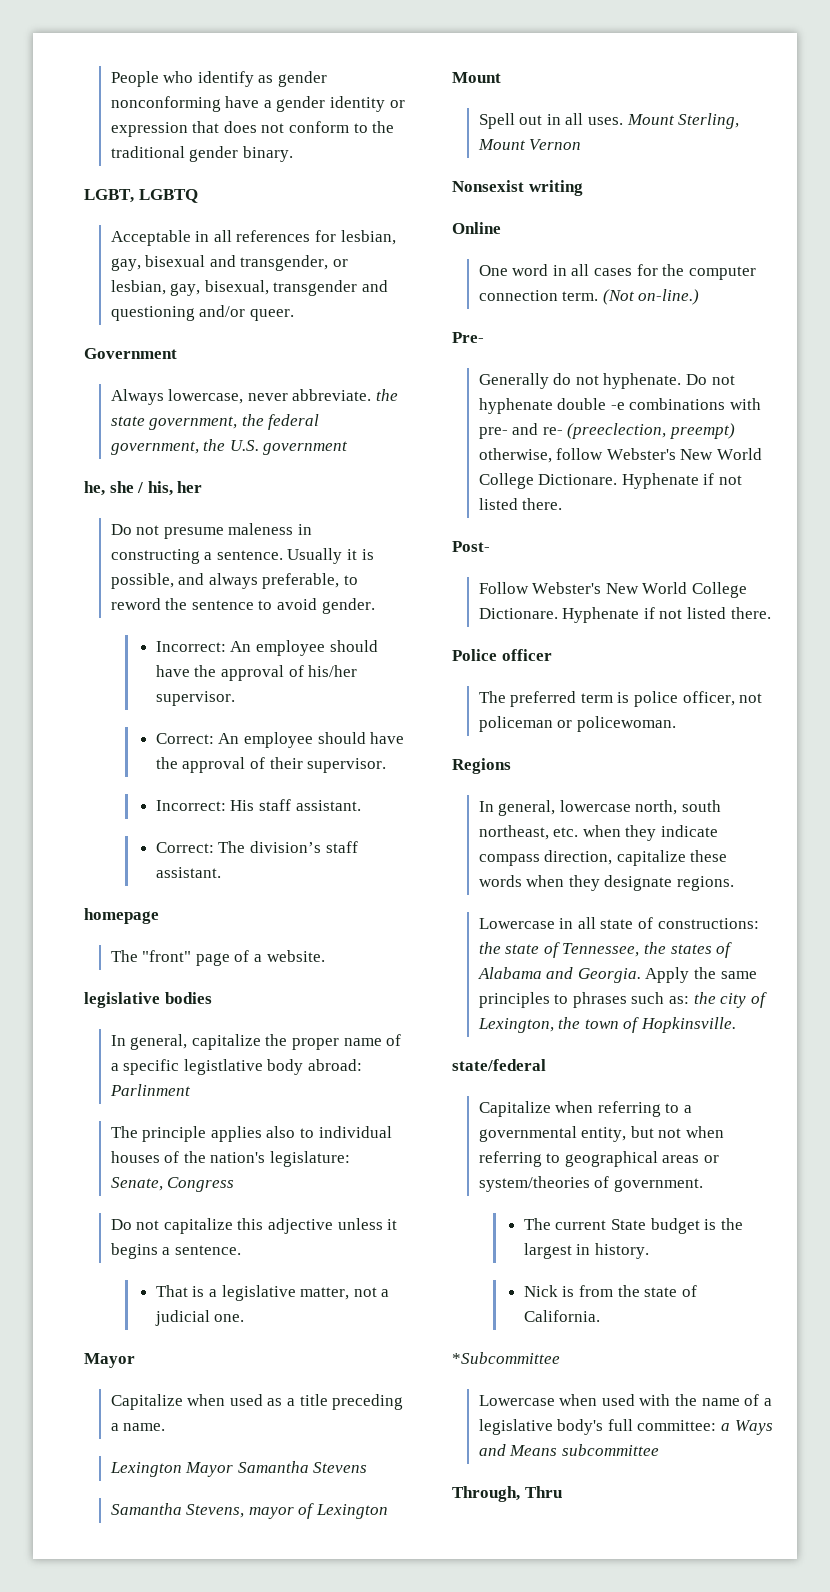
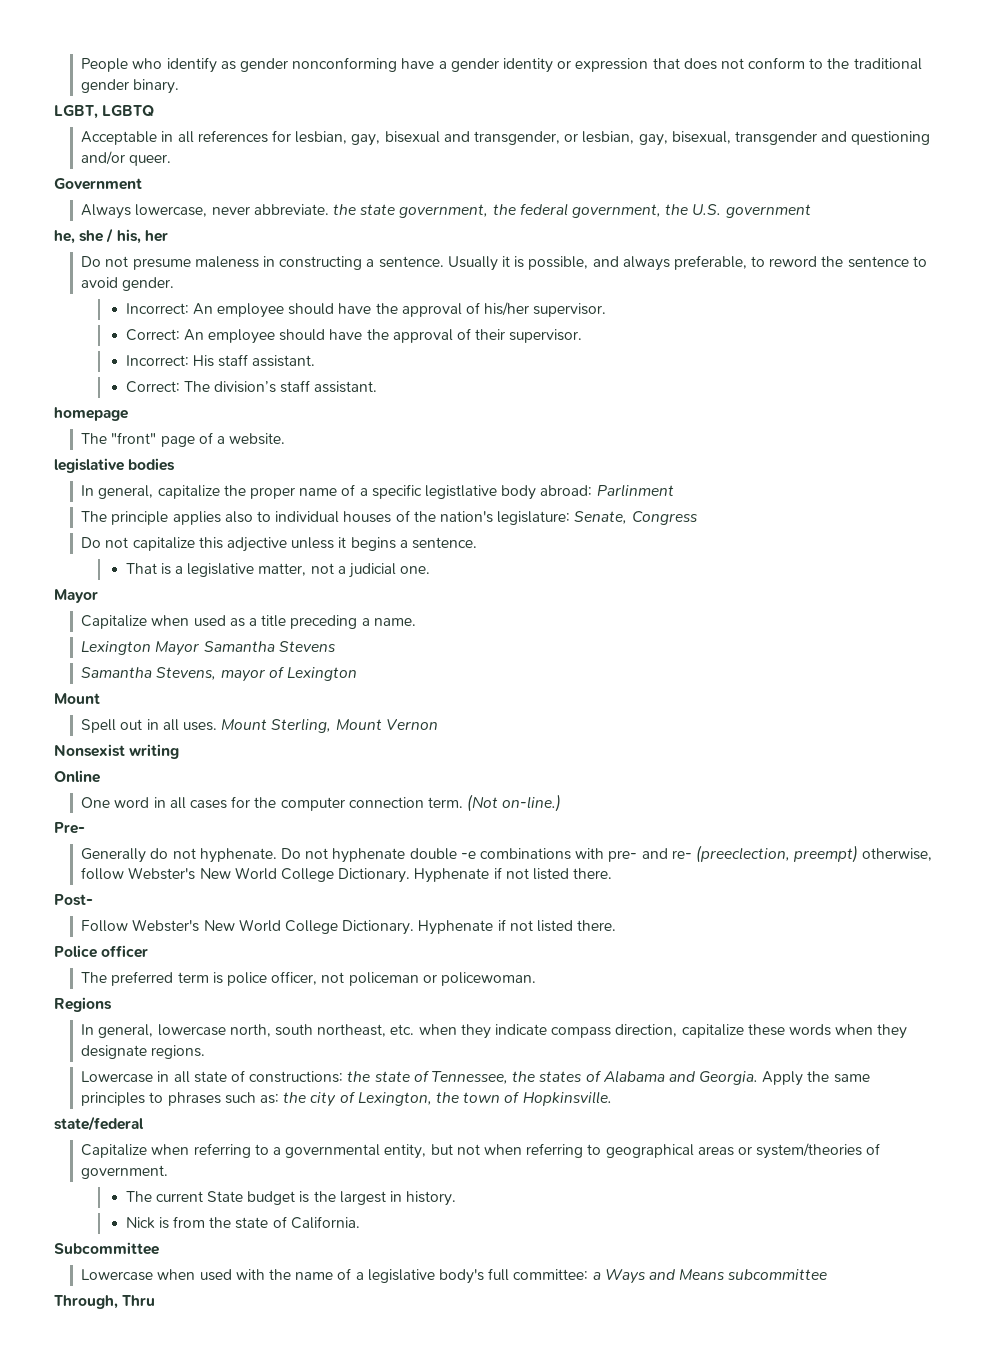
- Do not hyphenate double -e combinations with pre- and re- (preeclection, preempt) otherwise, follow Webster's New World College Dictionare.
+ Do not hyphenate double -e combinations with pre- and re- (preeclection, preempt) otherwise, follow Webster's New World College Dictionary.
- Follow Webster's New World College Dictionare.
+ Follow Webster's New World College Dictionary.
- *Subcommittee
+ Subcommittee

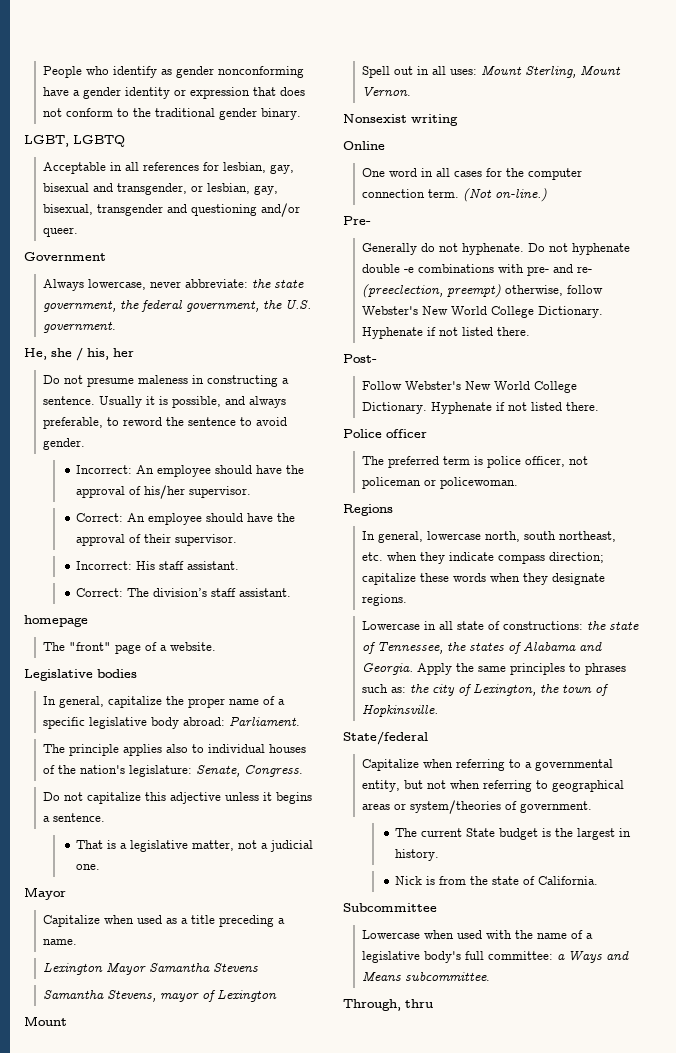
- Always lowercase, never abbreviate. the state government, the federal government, the U.S. government
- he, she / his, her
+ Always lowercase, never abbreviate: the state government, the federal government, the U.S. government.
+ He, she / his, her
- legislative bodies
+ Legislative bodies
- In general, capitalize the proper name of a specific legistlative body abroad: Parlinment
+ In general, capitalize the proper name of a specific legislative body abroad: Parliament.
- The principle applies also to individual houses of the nation's legislature: Senate, Congress
+ The principle applies also to individual houses of the nation's legislature: Senate, Congress.
- Spell out in all uses. Mount Sterling, Mount Vernon
+ Spell out in all uses: Mount Sterling, Mount Vernon.
- In general, lowercase north, south northeast, etc. when they indicate compass direction, capitalize these words when they designate regions.
+ In general, lowercase north, south northeast, etc. when they indicate compass direction; capitalize these words when they designate regions.
- state/federal
+ State/federal
- Lowercase when used with the name of a legislative body's full committee: a Ways and Means subcommittee
+ Lowercase when used with the name of a legislative body's full committee: a Ways and Means subcommittee.
- Through, Thru
+ Through, thru

